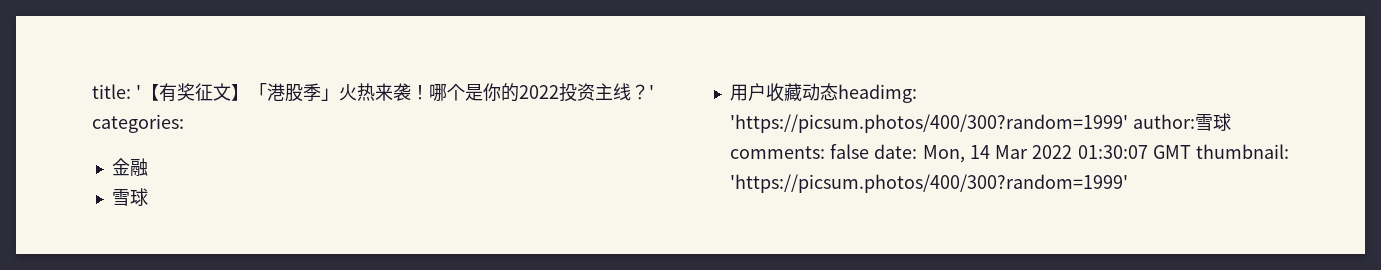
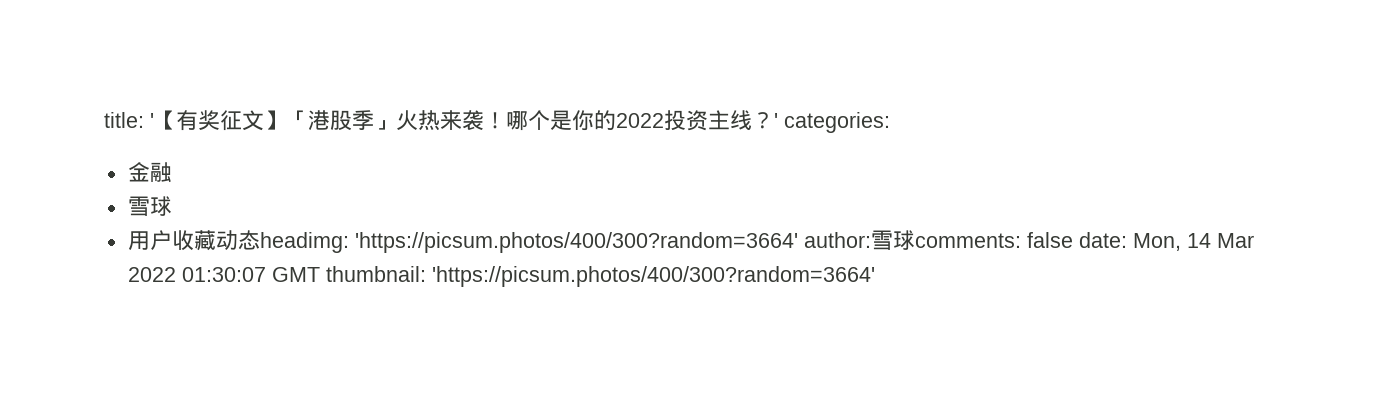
- 用户收藏动态headimg: 'https://picsum.photos/400/300?random=1999' author:雪球comments: false date: Mon, 14 Mar 2022 01:30:07 GMT thumbnail: 'https://picsum.photos/400/300?random=1999'
+ 用户收藏动态headimg: 'https://picsum.photos/400/300?random=3664' author:雪球comments: false date: Mon, 14 Mar 2022 01:30:07 GMT thumbnail: 'https://picsum.photos/400/300?random=3664'

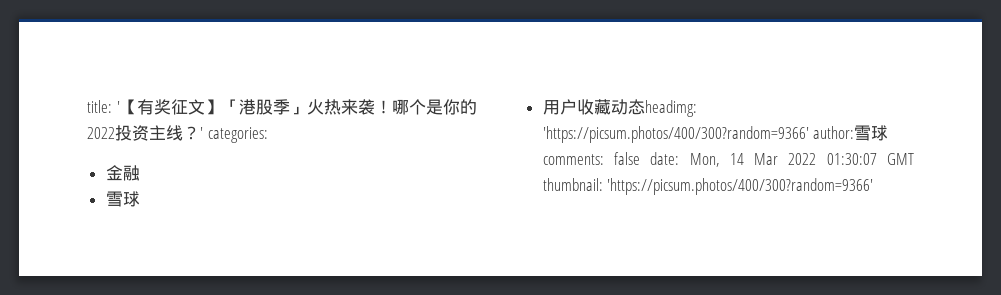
- 用户收藏动态headimg: 'https://picsum.photos/400/300?random=3664' author:雪球comments: false date: Mon, 14 Mar 2022 01:30:07 GMT thumbnail: 'https://picsum.photos/400/300?random=3664'
+ 用户收藏动态headimg: 'https://picsum.photos/400/300?random=9366' author:雪球comments: false date: Mon, 14 Mar 2022 01:30:07 GMT thumbnail: 'https://picsum.photos/400/300?random=9366'

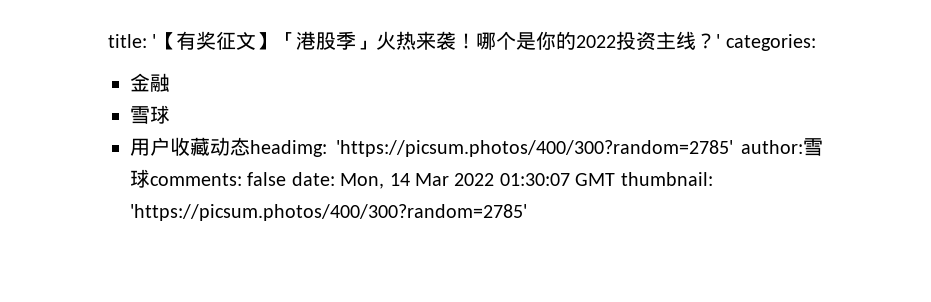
- 用户收藏动态headimg: 'https://picsum.photos/400/300?random=9366' author:雪球comments: false date: Mon, 14 Mar 2022 01:30:07 GMT thumbnail: 'https://picsum.photos/400/300?random=9366'
+ 用户收藏动态headimg: 'https://picsum.photos/400/300?random=2785' author:雪球comments: false date: Mon, 14 Mar 2022 01:30:07 GMT thumbnail: 'https://picsum.photos/400/300?random=2785'

